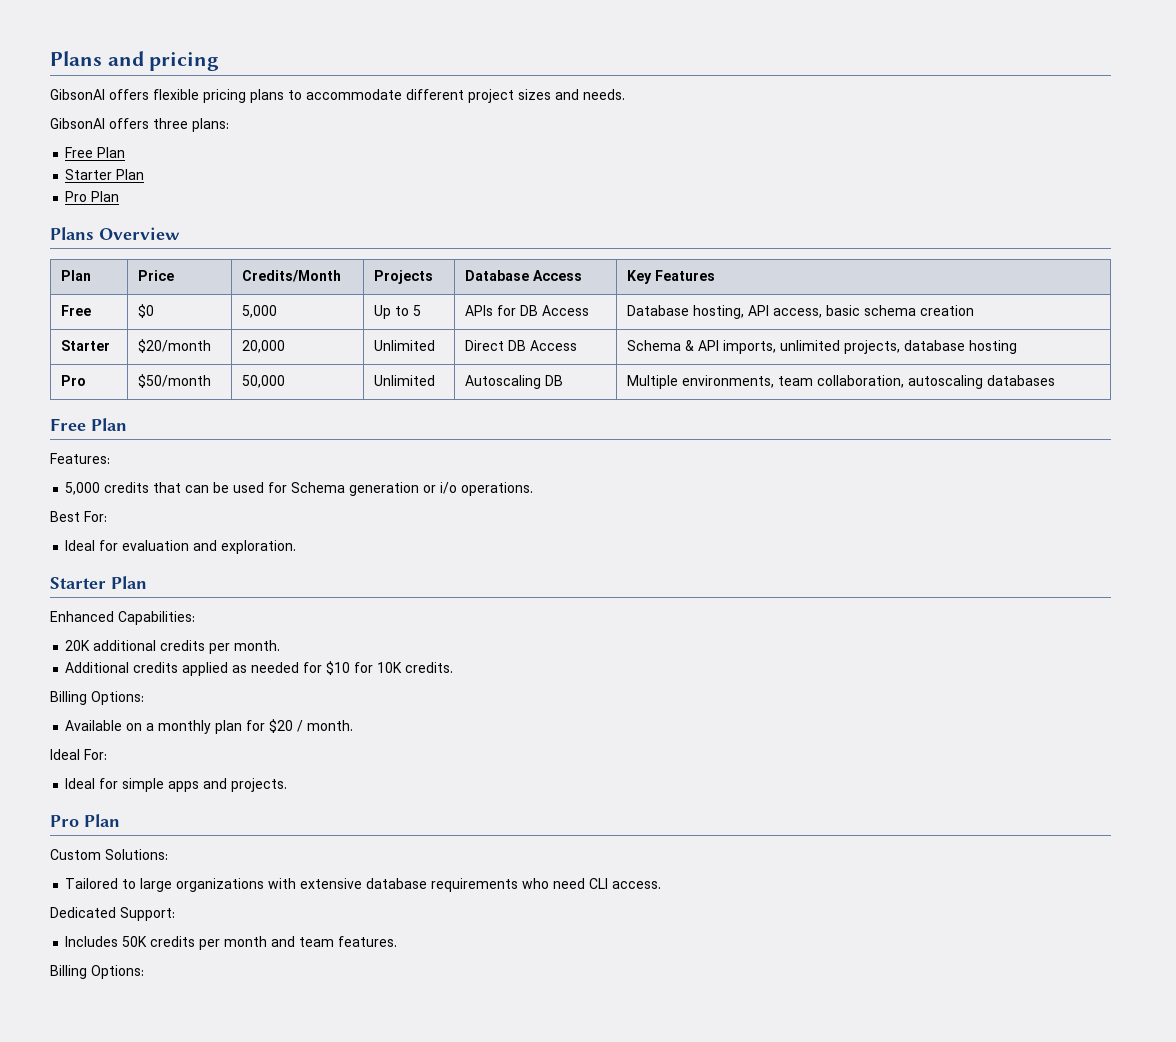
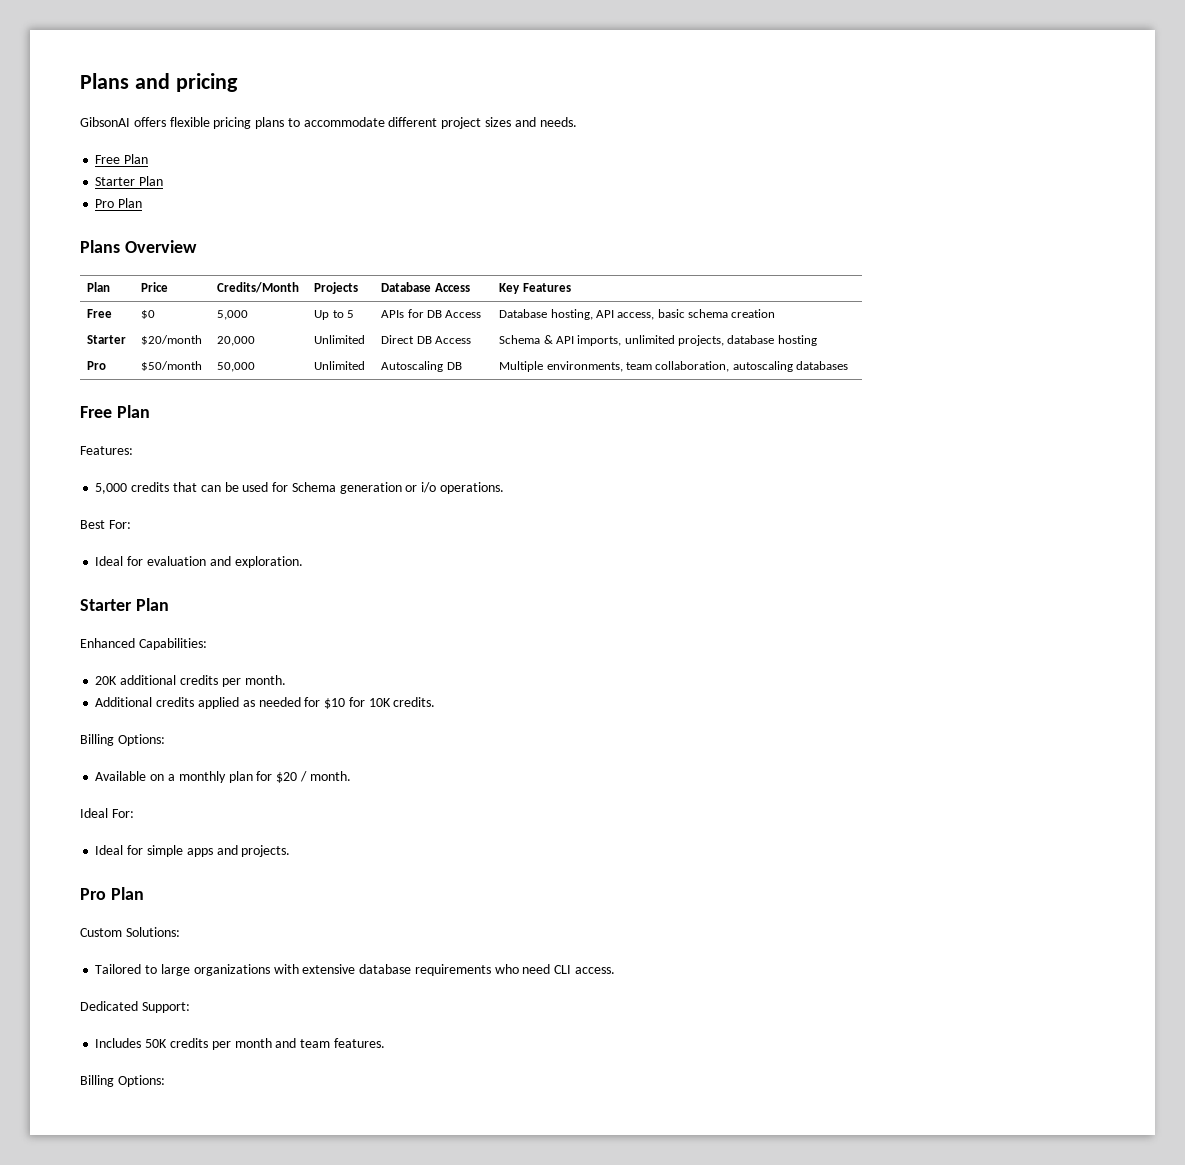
- GibsonAI offers three plans:

